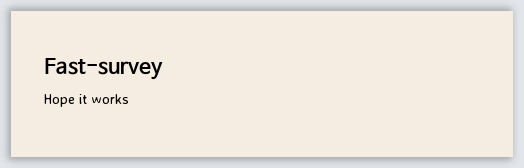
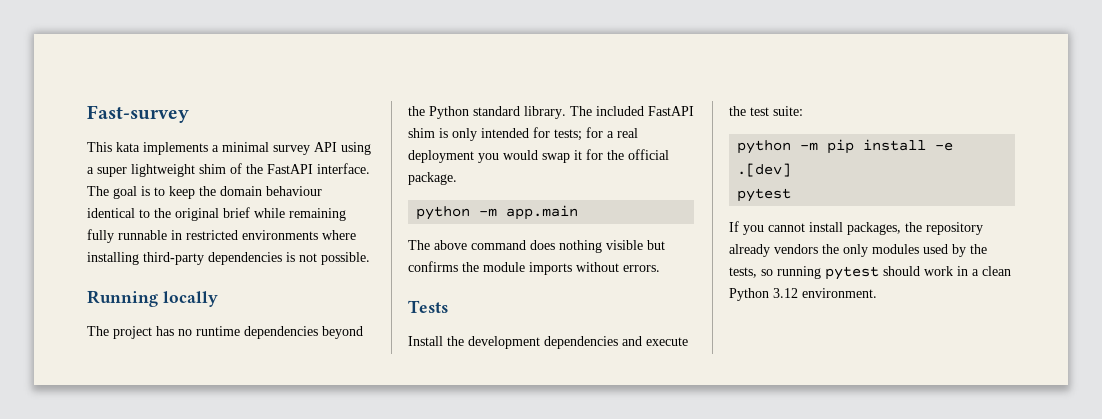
- Hope it works
+ This kata implements a minimal survey API using a super lightweight shim of the FastAPI interface. The goal is to keep the domain behaviour identical to the original brief while remaining fully runnable in restricted environments where installing third-party dependencies is not possible.
+ Running locally
+ The project has no runtime dependencies beyond the Python standard library. The included FastAPI shim is only intended for tests; for a real deployment you would swap it for the official package.
+ python -m app.main
+ The above command does nothing visible but confirms the module imports without errors.
+ Tests
+ Install the development dependencies and execute the test suite:
+ python -m pip install -e .[dev]
+ pytest
+ If you cannot install packages, the repository already vendors the only modules used by the tests, so running pytest should work in a clean Python 3.12 environment.

